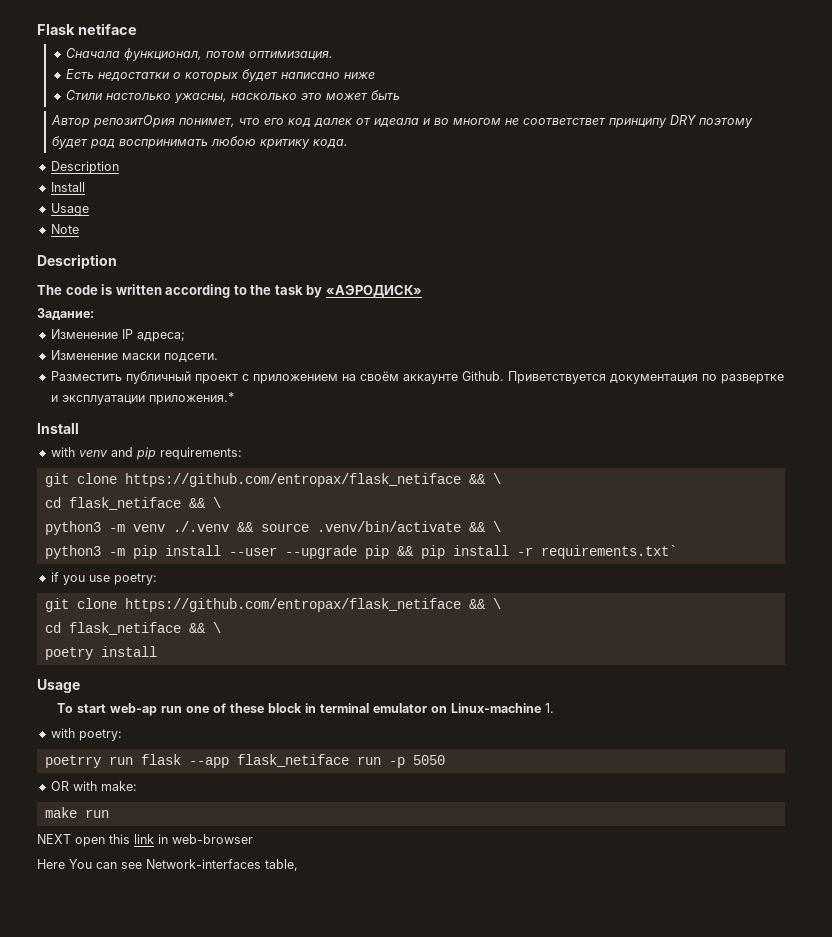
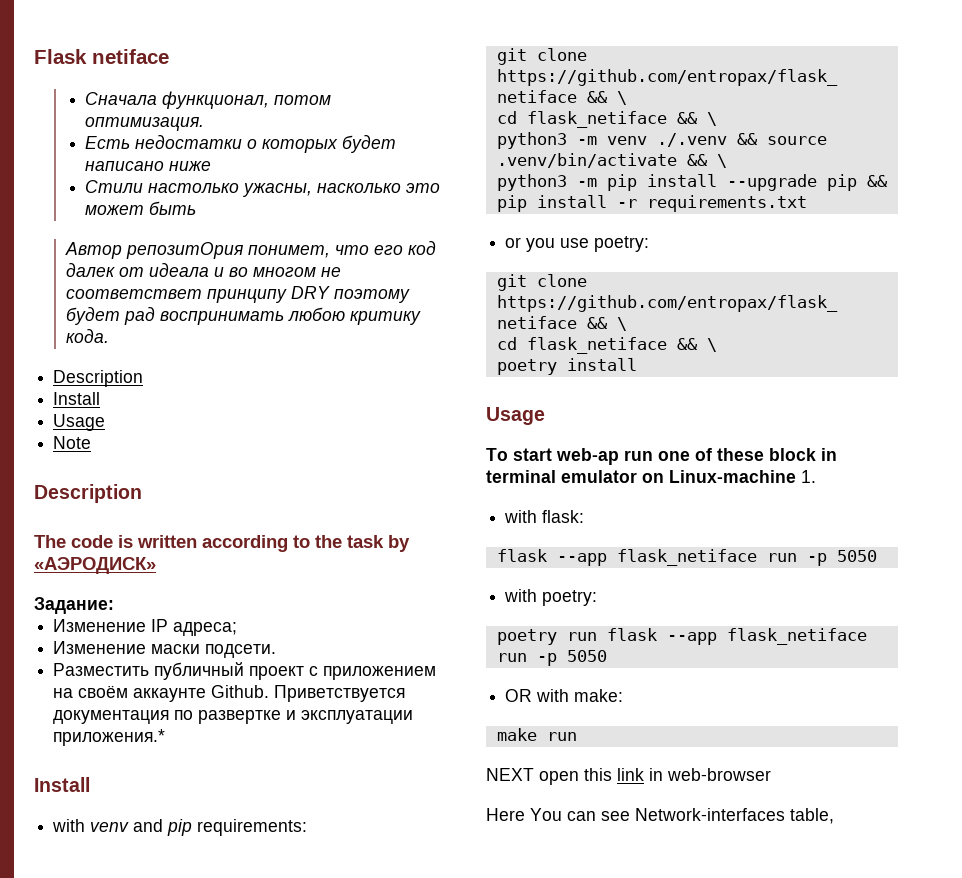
- python3 -m pip install --user --upgrade pip && pip install -r requirements.txt`
- if you use poetry:
+ python3 -m pip install --upgrade pip && pip install -r requirements.txt
+ or you use poetry:
+ with flask:
+ flask --app flask_netiface run -p 5050
- poetrry run flask --app flask_netiface run -p 5050
+ poetry run flask --app flask_netiface run -p 5050

